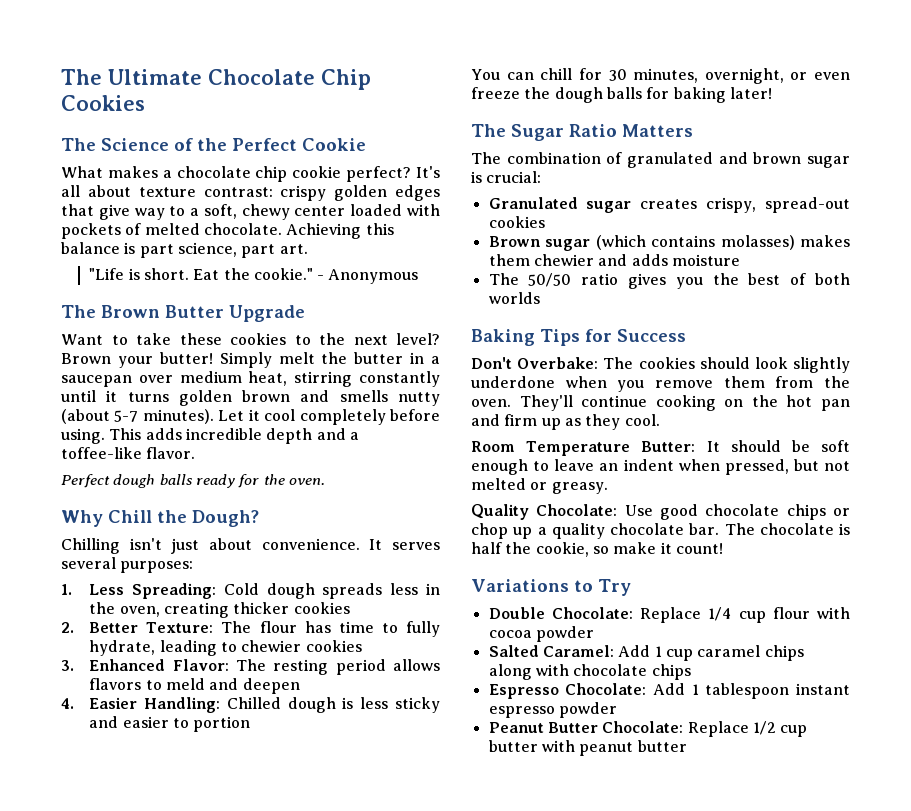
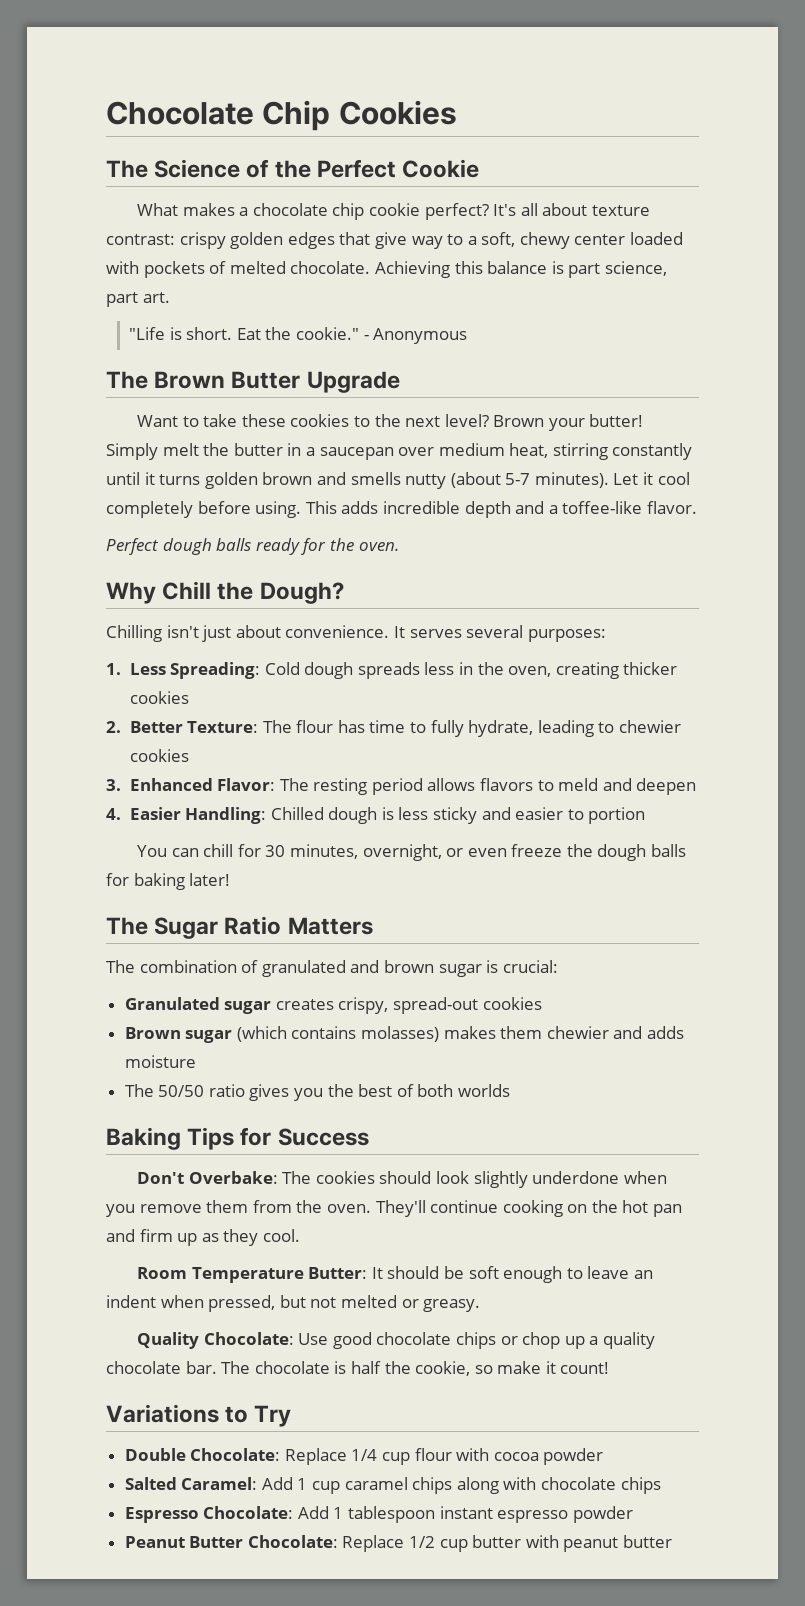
- The Ultimate Chocolate Chip Cookies
+ Chocolate Chip Cookies

